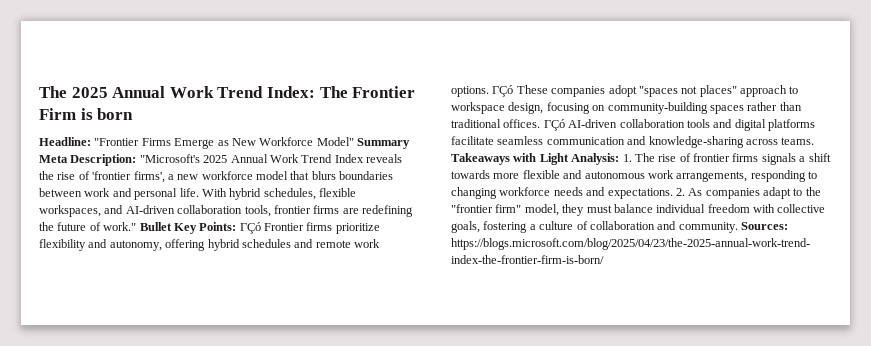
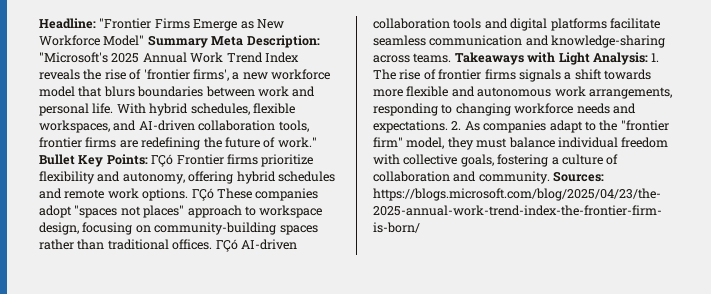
- The 2025 Annual Work Trend Index: The Frontier Firm is born

